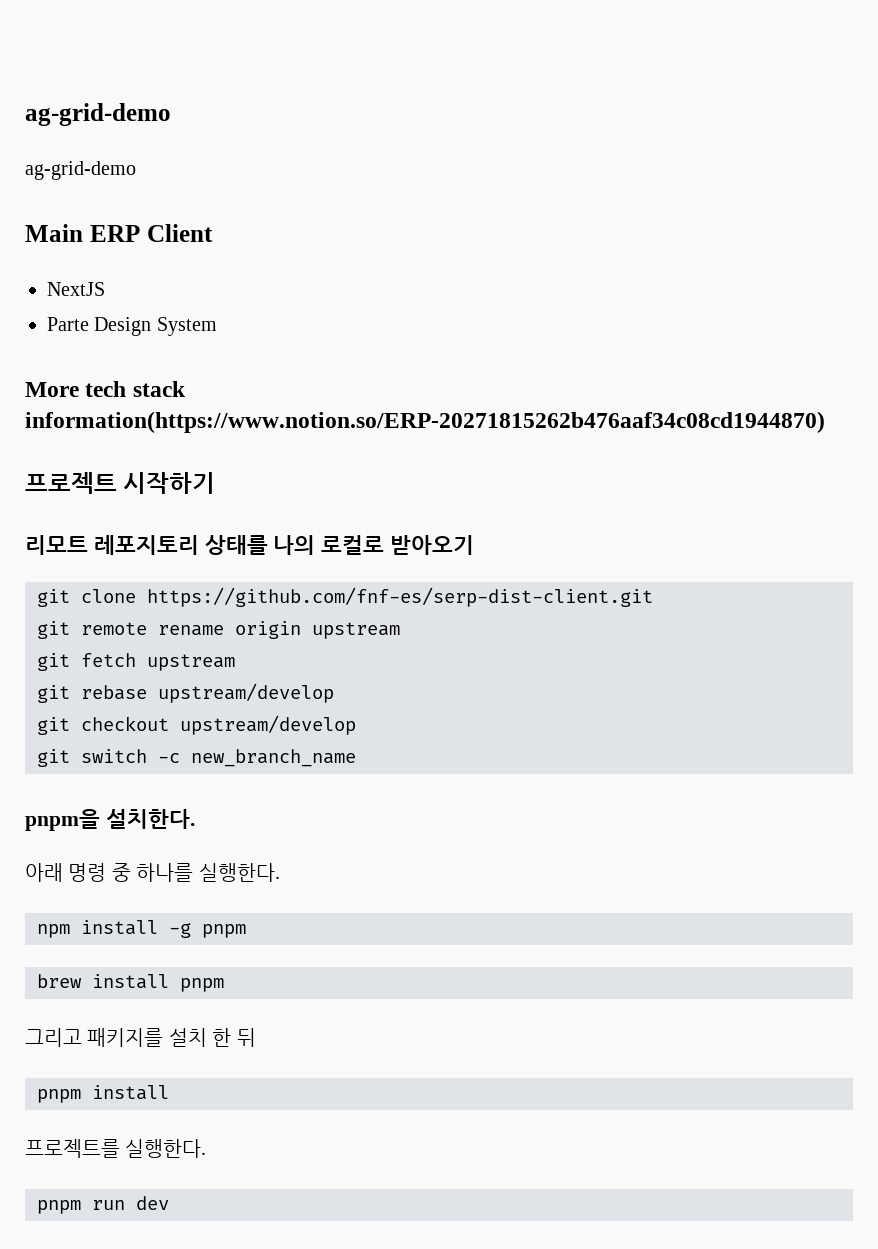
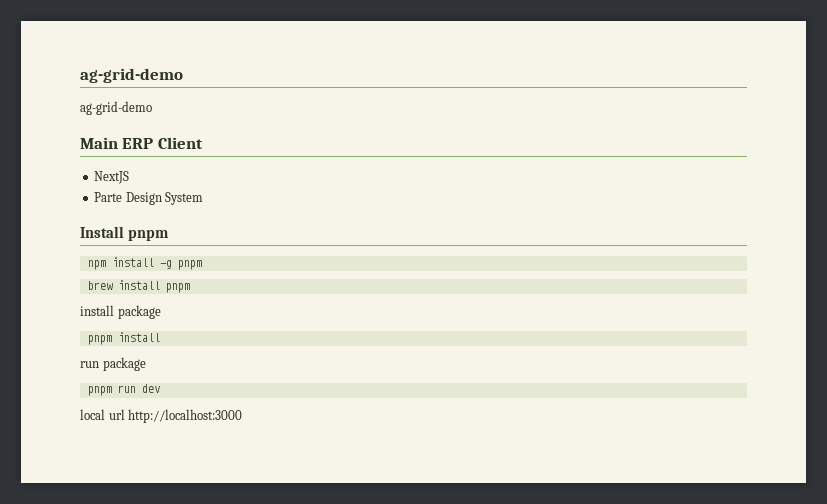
- More tech stack information(https://www.notion.so/ERP-20271815262b476aaf34c08cd1944870)
- 프로젝트 시작하기
- 리모트 레포지토리 상태를 나의 로컬로 받아오기
- git clone https://github.com/fnf-es/serp-dist-client.git
- git remote rename origin upstream
- git fetch upstream
- git rebase upstream/develop
- git checkout upstream/develop
- git switch -c new_branch_name
- pnpm을 설치한다.
- 아래 명령 중 하나를 실행한다.
+ Install pnpm
- 그리고 패키지를 설치 한 뒤
+ install package
- 프로젝트를 실행한다.
+ run package
+ local url http://localhost:3000

